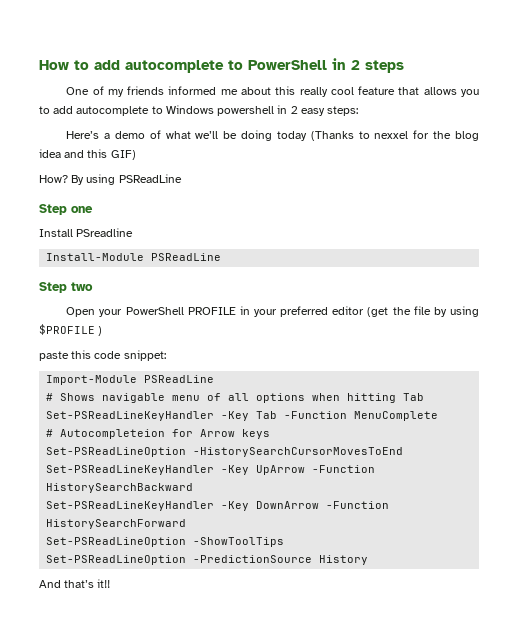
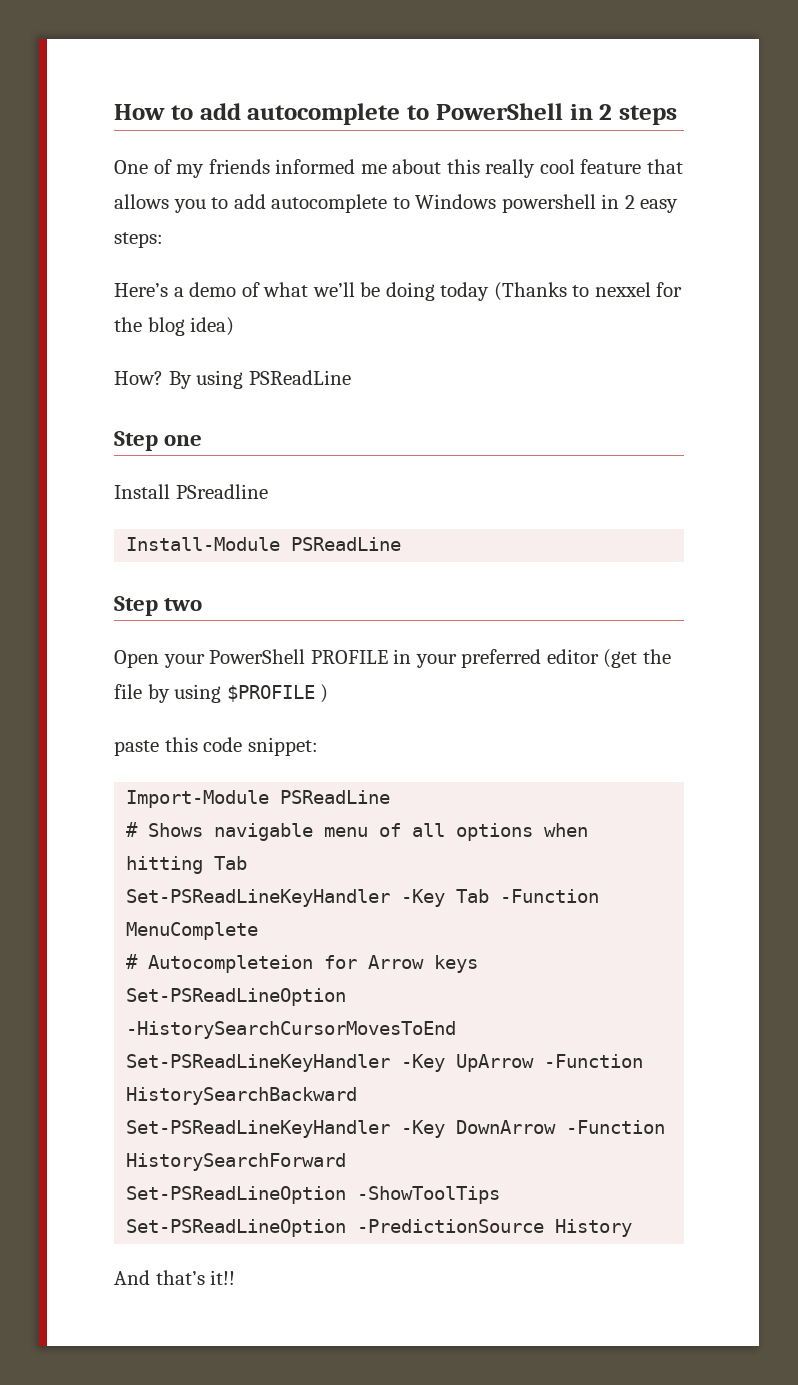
- Here’s a demo of what we’ll be doing today (Thanks to nexxel for the blog idea and this GIF)
+ Here’s a demo of what we’ll be doing today (Thanks to nexxel for the blog idea)

